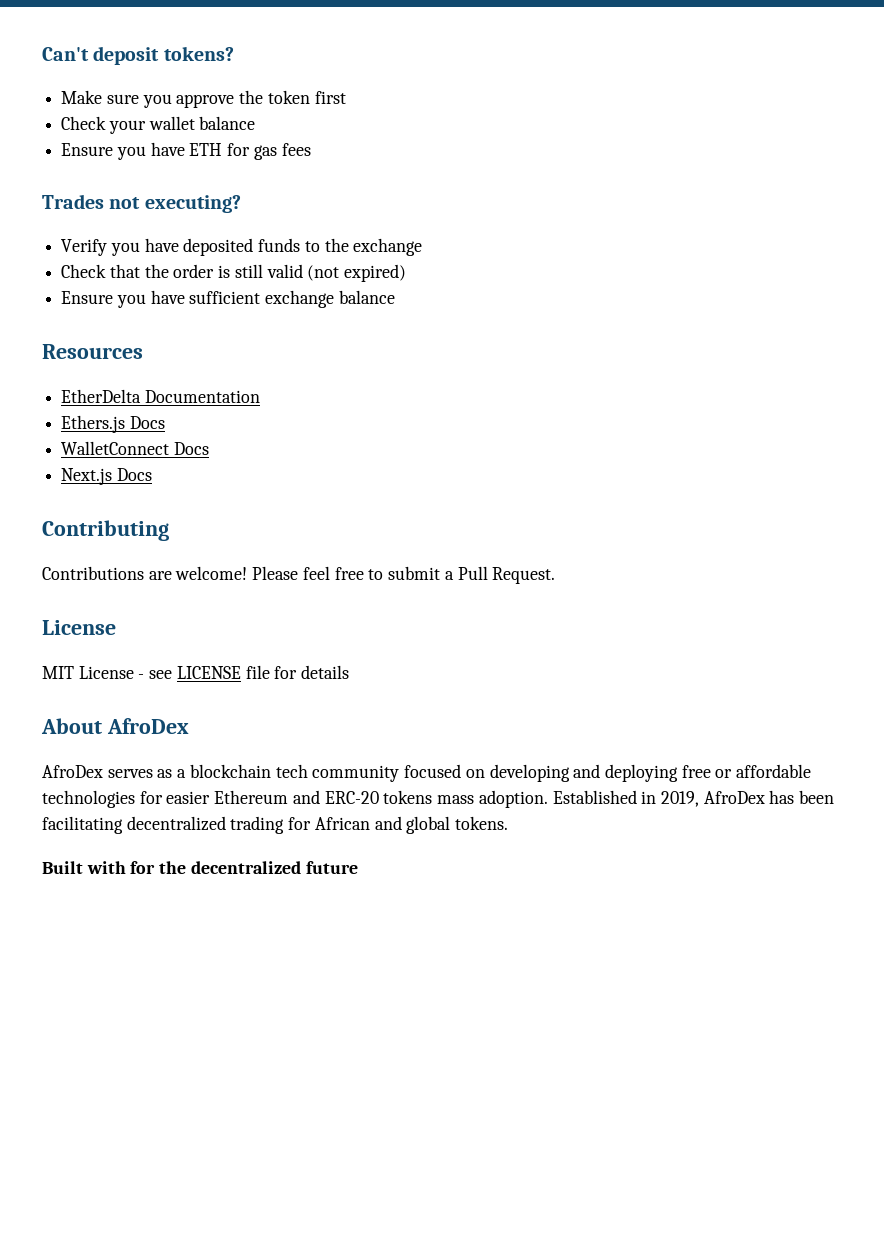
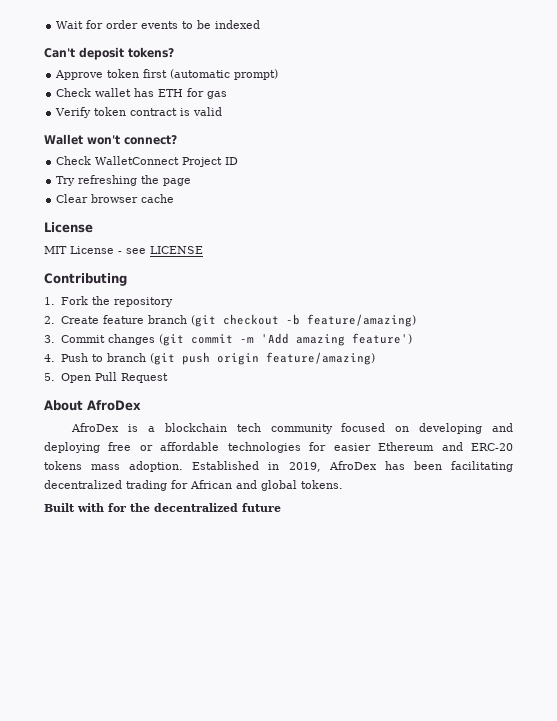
+ Wait for order events to be indexed
  Can't deposit tokens?
- Make sure you approve the token first
- Check your wallet balance
- Ensure you have ETH for gas fees
- Trades not executing?
- Verify you have deposited funds to the exchange
- Check that the order is still valid (not expired)
- Ensure you have sufficient exchange balance
- Resources
- EtherDelta Documentation
- Ethers.js Docs
- WalletConnect Docs
- Next.js Docs
- Contributing
- Contributions are welcome! Please feel free to submit a Pull Request.
+ Approve token first (automatic prompt)
+ Check wallet has ETH for gas
+ Verify token contract is valid
+ Wallet won't connect?
+ Check WalletConnect Project ID
+ Try refreshing the page
+ Clear browser cache
- MIT License - see LICENSE file for details
+ MIT License - see LICENSE
+ Contributing
+ 1. Fork the repository
+ 2. Create feature branch (git checkout -b feature/amazing)
+ 3. Commit changes (git commit -m 'Add amazing feature')
+ 4. Push to branch (git push origin feature/amazing)
+ 5. Open Pull Request
- AfroDex serves as a blockchain tech community focused on developing and deploying free or affordable technologies for easier Ethereum and ERC-20 tokens mass adoption.
+ AfroDex is a blockchain tech community focused on developing and deploying free or affordable technologies for easier Ethereum and ERC-20 tokens mass adoption.

